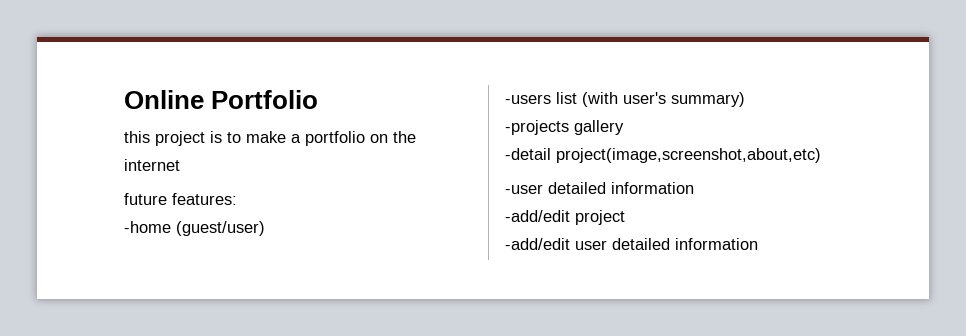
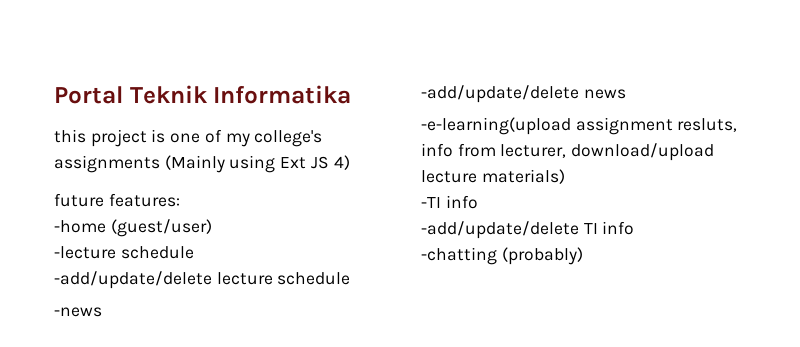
- Online Portfolio
+ Portal Teknik Informatika
- this project is to make a portfolio on the internet
+ this project is one of my college's assignments (Mainly using Ext JS 4)
  future features:
  -home (guest/user)
- -users list (with user's summary)
- -projects gallery
- -detail project(image,screenshot,about,etc)
- -user detailed information
- -add/edit project
- -add/edit user detailed information
+ -lecture schedule
+ -add/update/delete lecture schedule
+ -news
+ -add/update/delete news
+ -e-learning(upload assignment resluts, info from lecturer, download/upload lecture materials)
+ -TI info
+ -add/update/delete TI info
+ -chatting (probably)

